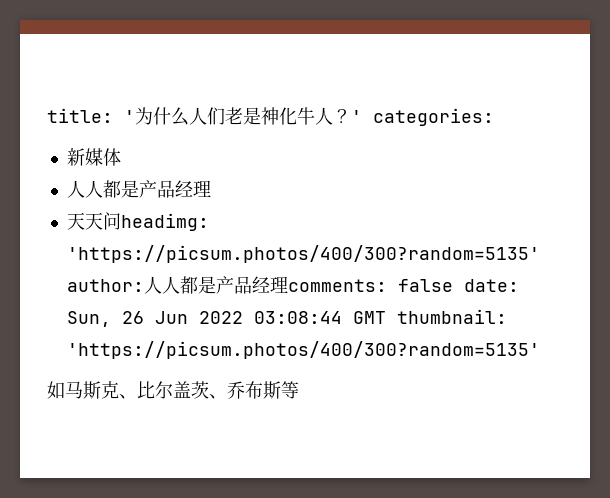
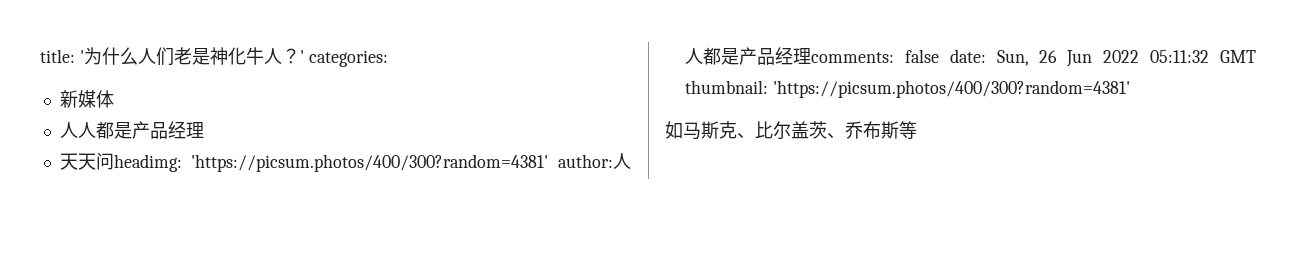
- 天天问headimg: 'https://picsum.photos/400/300?random=5135' author:人人都是产品经理comments: false date: Sun, 26 Jun 2022 03:08:44 GMT thumbnail: 'https://picsum.photos/400/300?random=5135'
+ 天天问headimg: 'https://picsum.photos/400/300?random=4381' author:人人都是产品经理comments: false date: Sun, 26 Jun 2022 05:11:32 GMT thumbnail: 'https://picsum.photos/400/300?random=4381'

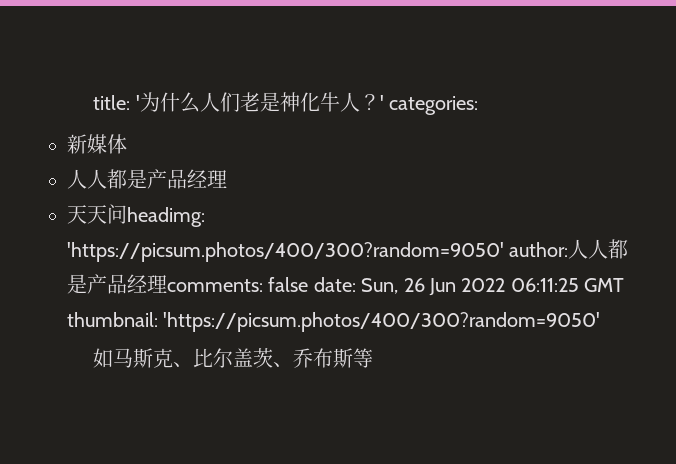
- 天天问headimg: 'https://picsum.photos/400/300?random=4381' author:人人都是产品经理comments: false date: Sun, 26 Jun 2022 05:11:32 GMT thumbnail: 'https://picsum.photos/400/300?random=4381'
+ 天天问headimg: 'https://picsum.photos/400/300?random=9050' author:人人都是产品经理comments: false date: Sun, 26 Jun 2022 06:11:25 GMT thumbnail: 'https://picsum.photos/400/300?random=9050'

